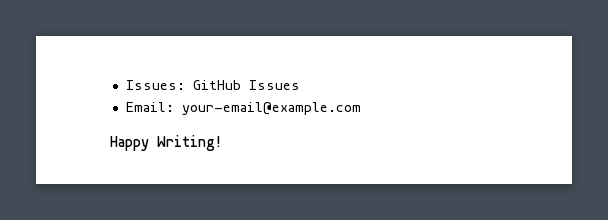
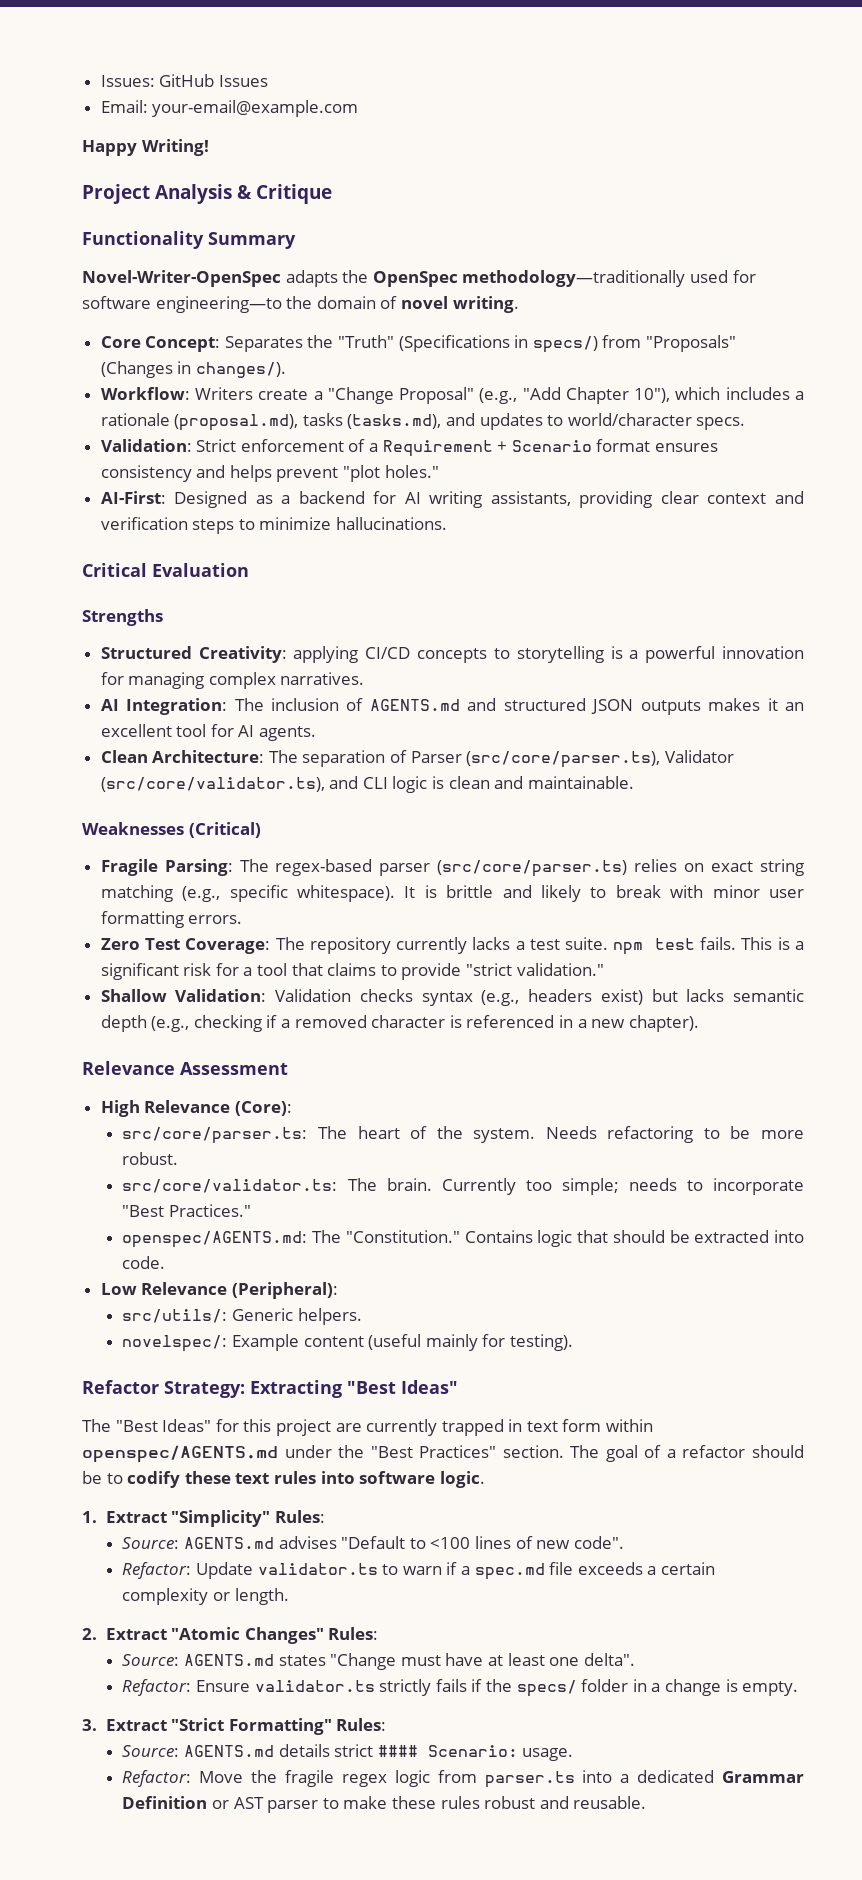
+ Project Analysis & Critique
+ Functionality Summary
+ Novel-Writer-OpenSpec adapts the OpenSpec methodology—traditionally used for software engineering—to the domain of novel writing.
+ Core Concept: Separates the "Truth" (Specifications in specs/) from "Proposals" (Changes in changes/).
+ Workflow: Writers create a "Change Proposal" (e.g., "Add Chapter 10"), which includes a rationale (proposal.md), tasks (tasks.md), and updates to world/character specs.
+ Validation: Strict enforcement of a Requirement + Scenario format ensures consistency and helps prevent "plot holes."
+ AI-First: Designed as a backend for AI writing assistants, providing clear context and verification steps to minimize hallucinations.
+ Critical Evaluation
+ Strengths
+ Structured Creativity: applying CI/CD concepts to storytelling is a powerful innovation for managing complex narratives.
+ AI Integration: The inclusion of AGENTS.md and structured JSON outputs makes it an excellent tool for AI agents.
+ Clean Architecture: The separation of Parser (src/core/parser.ts), Validator (src/core/validator.ts), and CLI logic is clean and maintainable.
+ Weaknesses (Critical)
+ Fragile Parsing: The regex-based parser (src/core/parser.ts) relies on exact string matching (e.g., specific whitespace). It is brittle and likely to break with minor user formatting errors.
+ Zero Test Coverage: The repository currently lacks a test suite. npm test fails. This is a significant risk for a tool that claims to provide "strict validation."
+ Shallow Validation: Validation checks syntax (e.g., headers exist) but lacks semantic depth (e.g., checking if a removed character is referenced in a new chapter).
+ Relevance Assessment
+ High Relevance (Core):
+ src/core/parser.ts: The heart of the system. Needs refactoring to be more robust.
+ src/core/validator.ts: The brain. Currently too simple; needs to incorporate "Best Practices."
+ openspec/AGENTS.md: The "Constitution." Contains logic that should be extracted into code.
+ Low Relevance (Peripheral):
+ src/utils/: Generic helpers.
+ novelspec/: Example content (useful mainly for testing).
+ Refactor Strategy: Extracting "Best Ideas"
+ The "Best Ideas" for this project are currently trapped in text form within openspec/AGENTS.md under the "Best Practices" section. The goal of a refactor should be to codify these text rules into software logic.
+ 1. Extract "Simplicity" Rules:
+ Source: AGENTS.md advises "Default to <100 lines of new code".
+ Refactor: Update validator.ts to warn if a spec.md file exceeds a certain complexity or length.
+ 2. Extract "Atomic Changes" Rules:
+ Source: AGENTS.md states "Change must have at least one delta".
+ Refactor: Ensure validator.ts strictly fails if the specs/ folder in a change is empty.
+ 3. Extract "Strict Formatting" Rules:
+ Source: AGENTS.md details strict #### Scenario: usage.
+ Refactor: Move the fragile regex logic from parser.ts into a dedicated Grammar Definition or AST parser to make these rules robust and reusable.

